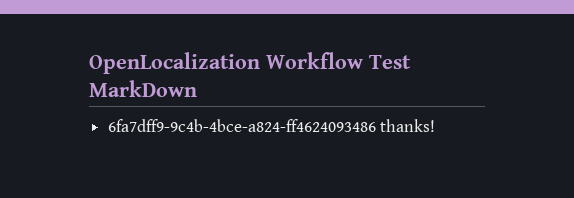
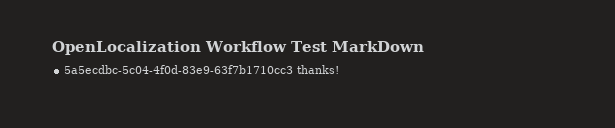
- 6fa7dff9-9c4b-4bce-a824-ff4624093486 thanks!
+ 5a5ecdbc-5c04-4f0d-83e9-63f7b1710cc3 thanks!

